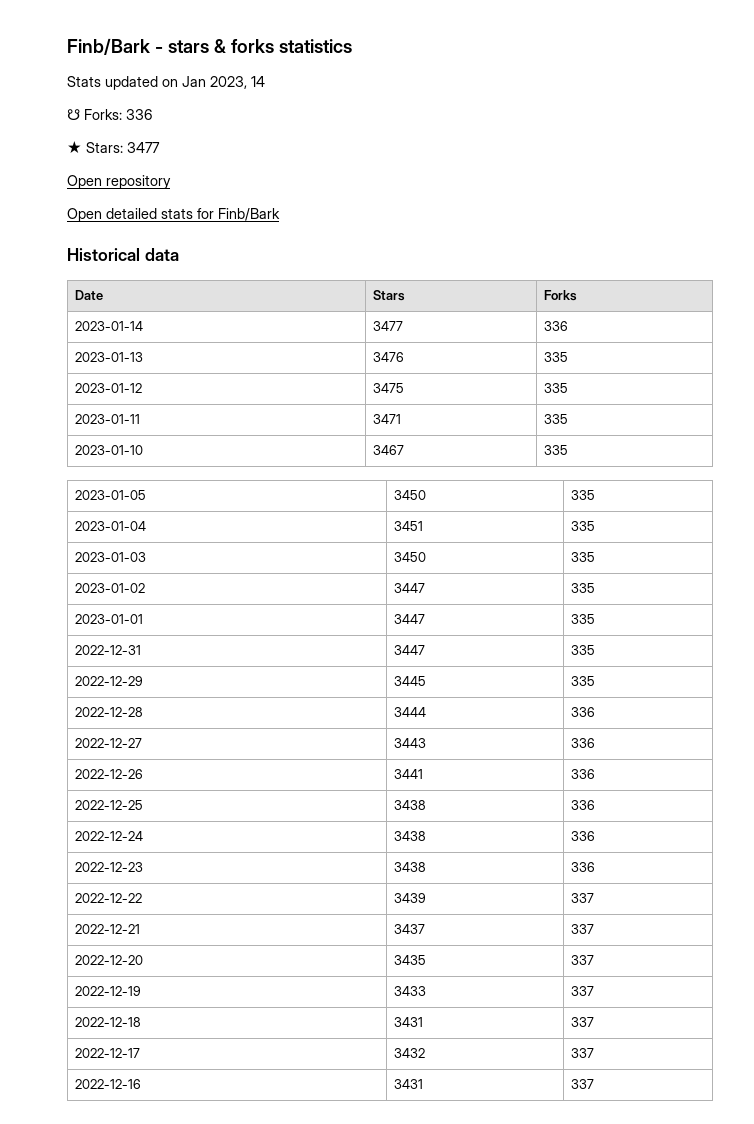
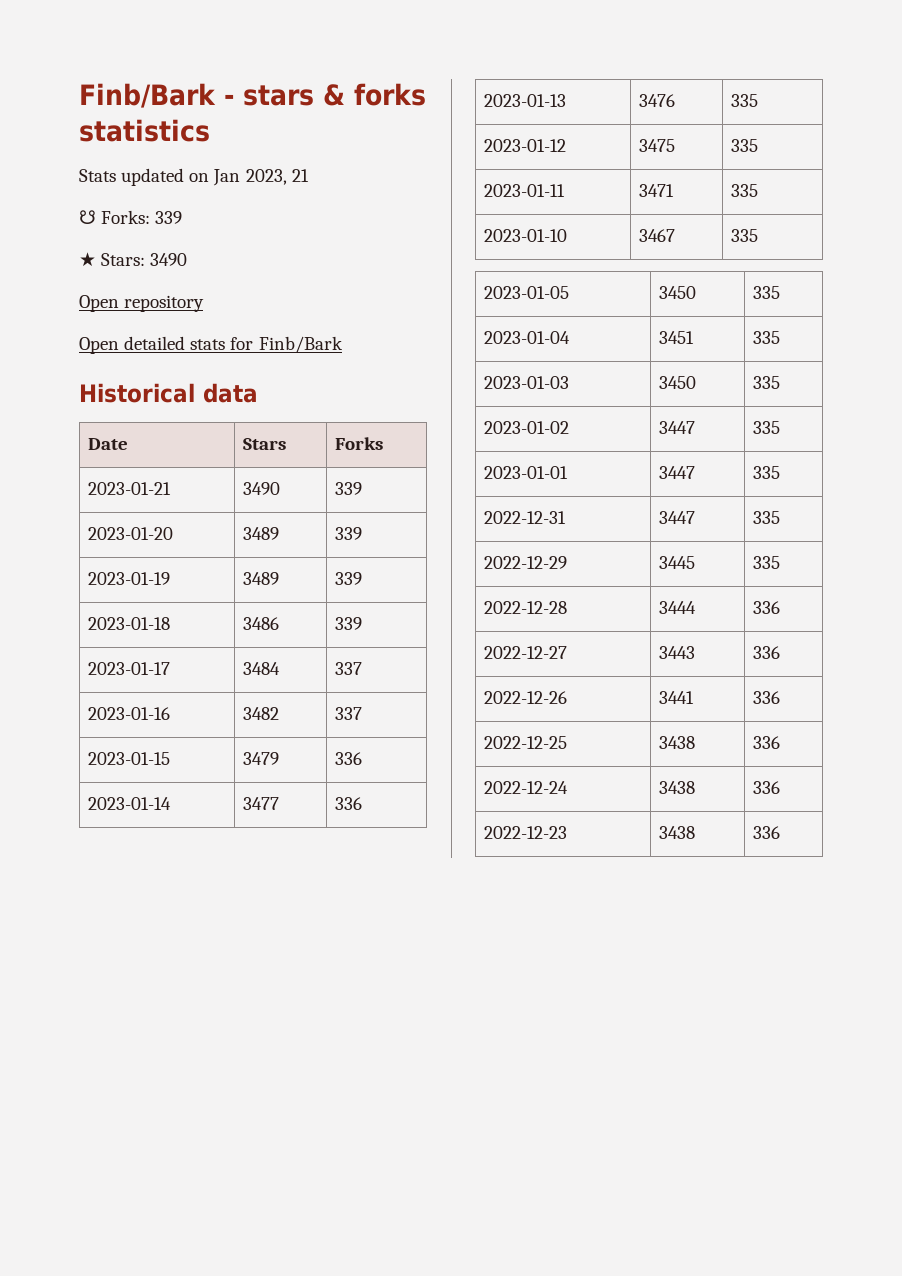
- Stats updated on Jan 2023, 14
+ Stats updated on Jan 2023, 21
- ☋ Forks: 336
+ ☋ Forks: 339
- ★ Stars: 3477
+ ★ Stars: 3490
+ 2023-01-21 | 3490 | 339
+ 2023-01-20 | 3489 | 339
+ 2023-01-19 | 3489 | 339
+ 2023-01-18 | 3486 | 339
+ 2023-01-17 | 3484 | 337
+ 2023-01-16 | 3482 | 337
+ 2023-01-15 | 3479 | 336
- 2022-12-22 | 3439 | 337
- 2022-12-21 | 3437 | 337
- 2022-12-20 | 3435 | 337
- 2022-12-19 | 3433 | 337
- 2022-12-18 | 3431 | 337
- 2022-12-17 | 3432 | 337
- 2022-12-16 | 3431 | 337

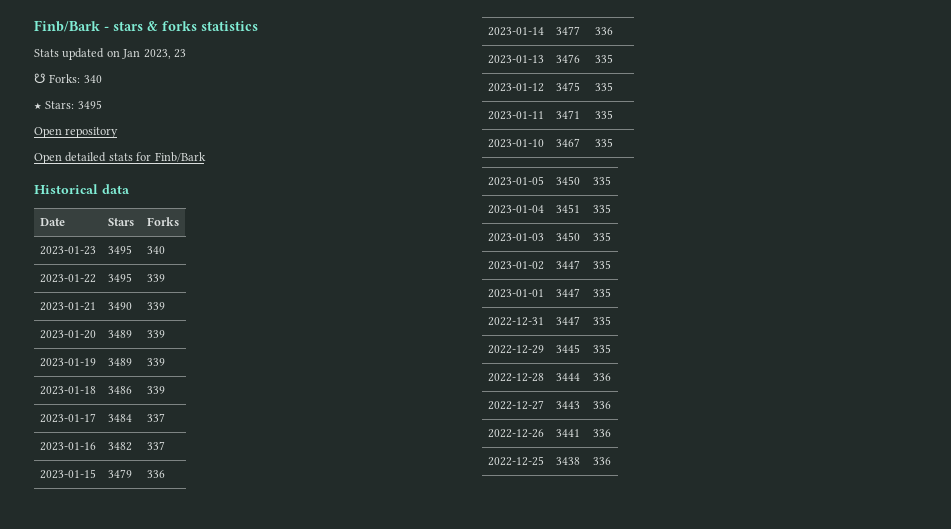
- Stats updated on Jan 2023, 21
+ Stats updated on Jan 2023, 23
- ☋ Forks: 339
+ ☋ Forks: 340
- ★ Stars: 3490
+ ★ Stars: 3495
+ 2023-01-23 | 3495 | 340
+ 2023-01-22 | 3495 | 339
- 2022-12-24 | 3438 | 336
- 2022-12-23 | 3438 | 336

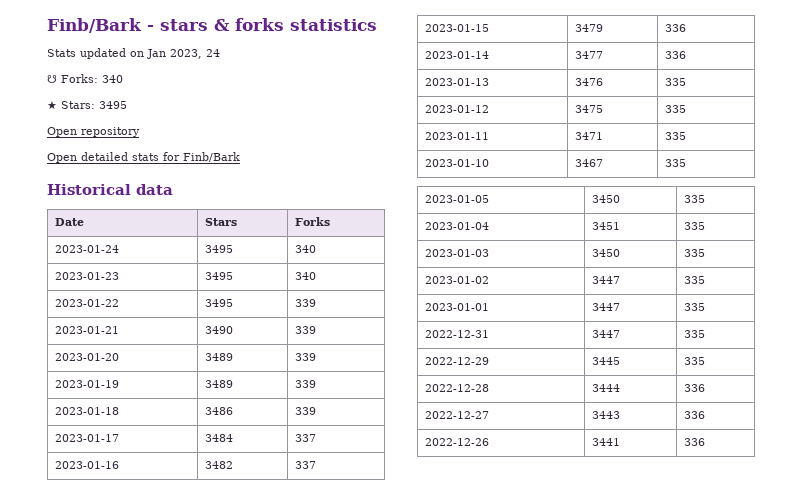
- Stats updated on Jan 2023, 23
+ Stats updated on Jan 2023, 24
+ 2023-01-24 | 3495 | 340
- 2022-12-25 | 3438 | 336

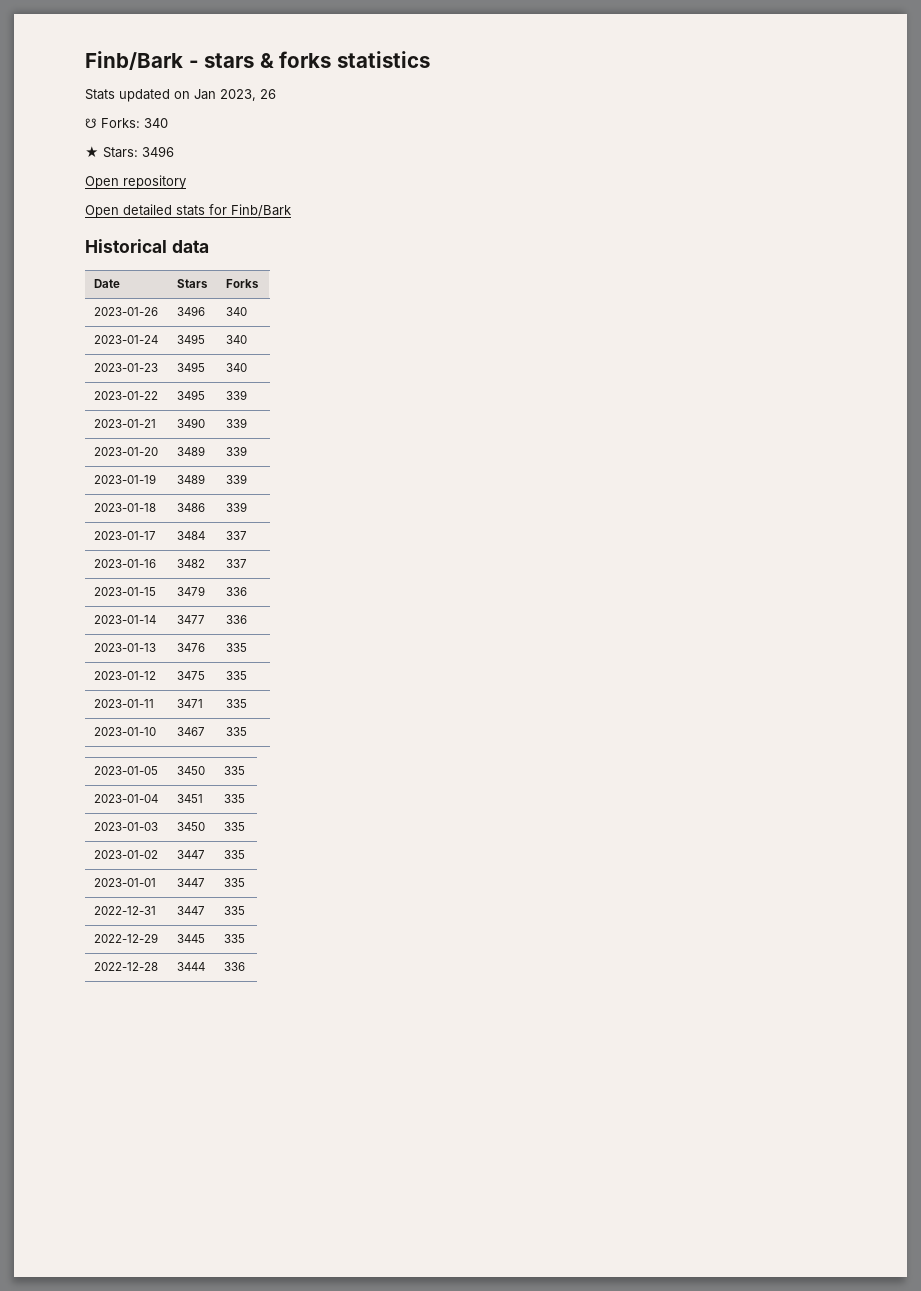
- Stats updated on Jan 2023, 24
+ Stats updated on Jan 2023, 26
- ★ Stars: 3495
+ ★ Stars: 3496
+ 2023-01-26 | 3496 | 340
- 2022-12-27 | 3443 | 336
- 2022-12-26 | 3441 | 336

